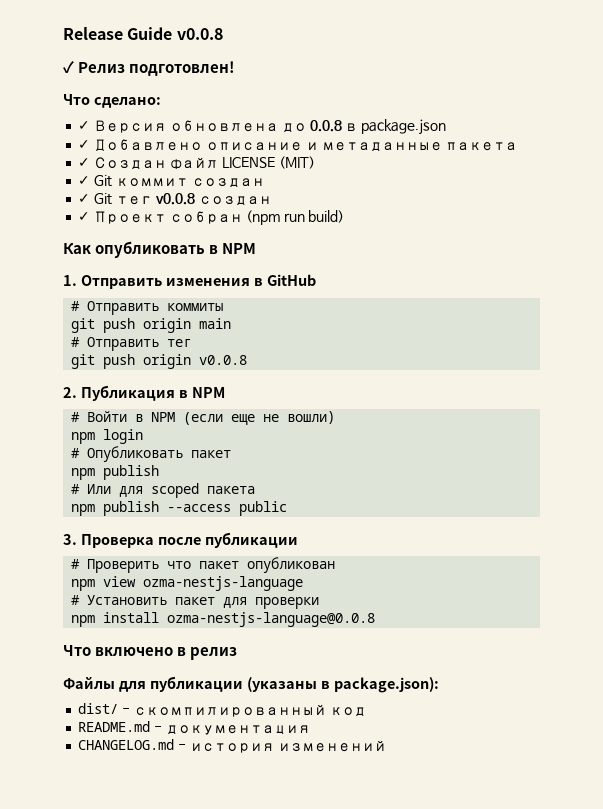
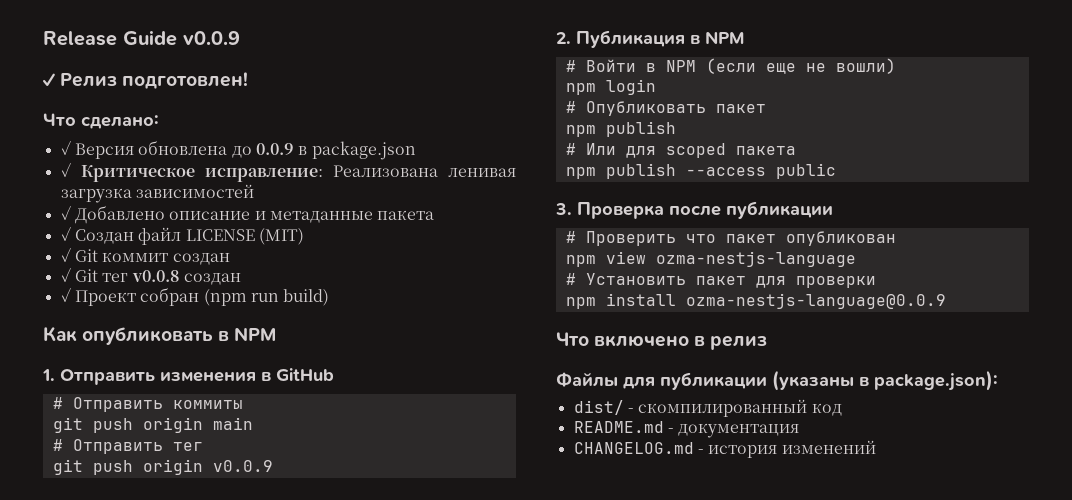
- Release Guide v0.0.8
+ Release Guide v0.0.9
- ✓ Версия обновлена до 0.0.8 в package.json
+ ✓ Версия обновлена до 0.0.9 в package.json
+ ✓ Критическое исправление: Реализована ленивая загрузка зависимостей
- git push origin v0.0.8
+ git push origin v0.0.9
- npm install ozma-nestjs-language@0.0.8
+ npm install ozma-nestjs-language@0.0.9

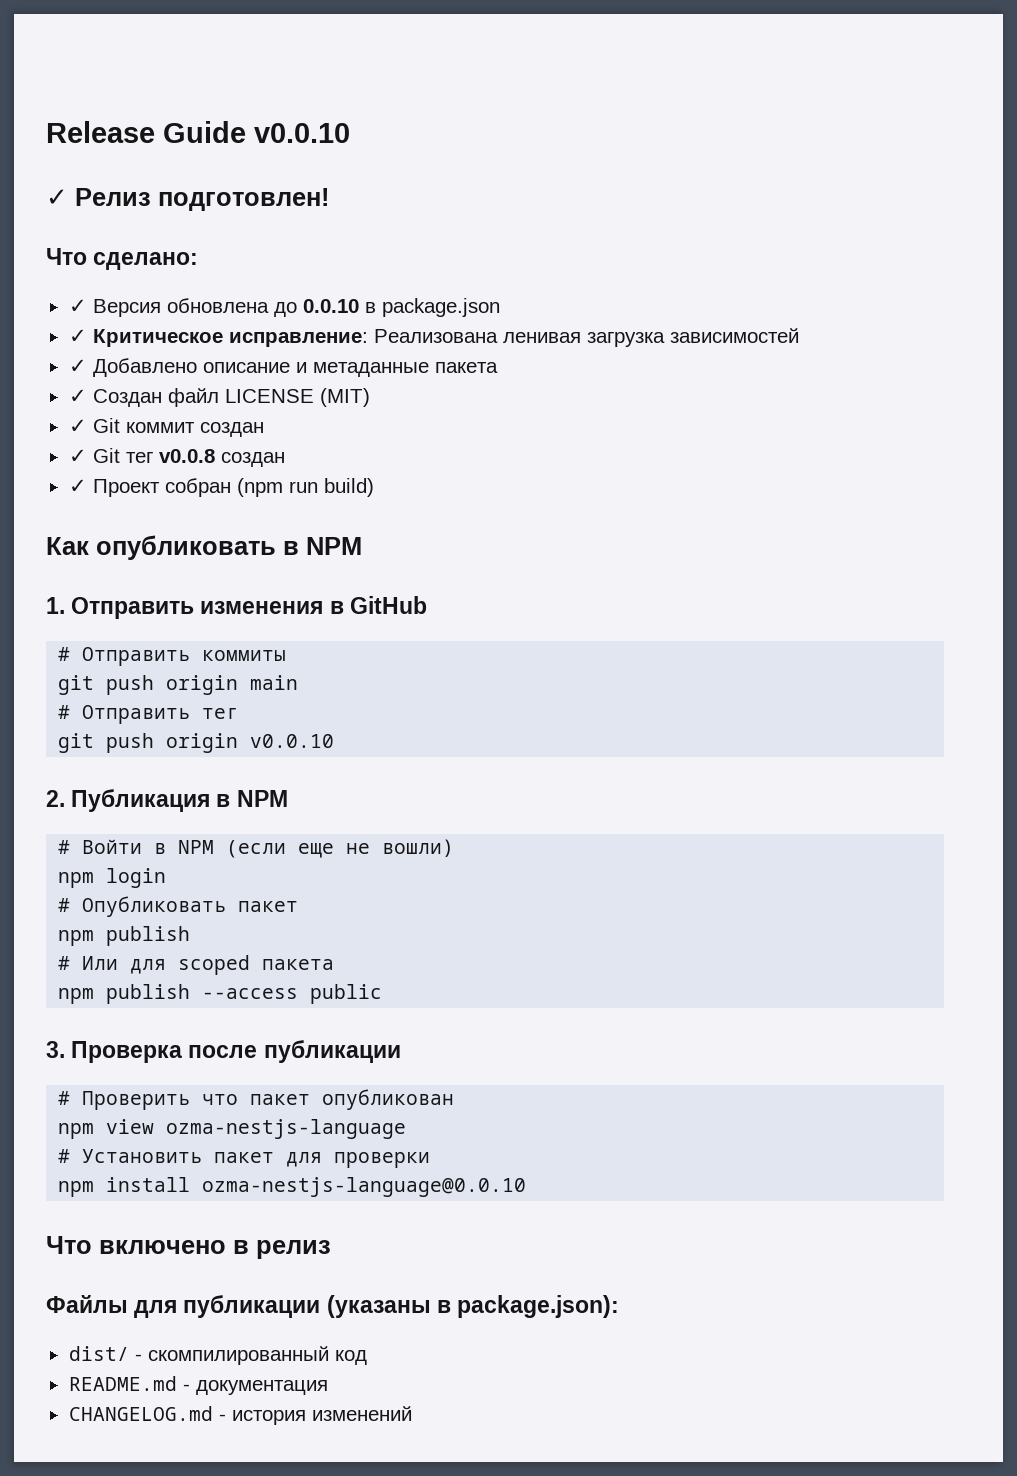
- Release Guide v0.0.9
+ Release Guide v0.0.10
- ✓ Версия обновлена до 0.0.9 в package.json
+ ✓ Версия обновлена до 0.0.10 в package.json
- git push origin v0.0.9
+ git push origin v0.0.10
- npm install ozma-nestjs-language@0.0.9
+ npm install ozma-nestjs-language@0.0.10

